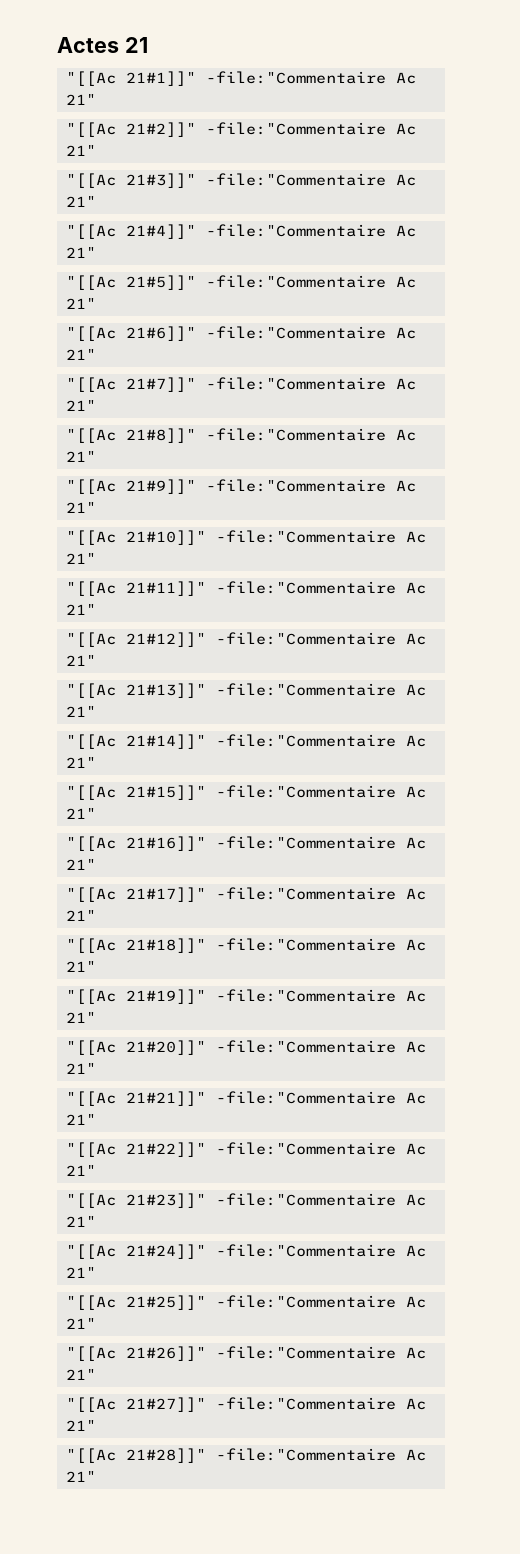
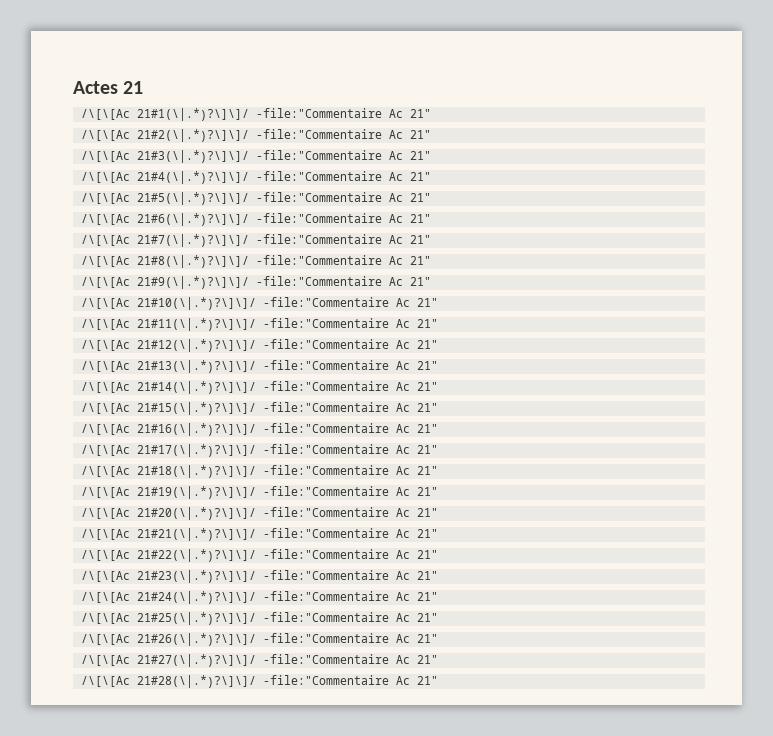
- "[[Ac 21#1]]" -file:"Commentaire Ac 21"
- "[[Ac 21#2]]" -file:"Commentaire Ac 21"
- "[[Ac 21#3]]" -file:"Commentaire Ac 21"
- "[[Ac 21#4]]" -file:"Commentaire Ac 21"
- "[[Ac 21#5]]" -file:"Commentaire Ac 21"
- "[[Ac 21#6]]" -file:"Commentaire Ac 21"
- "[[Ac 21#7]]" -file:"Commentaire Ac 21"
- "[[Ac 21#8]]" -file:"Commentaire Ac 21"
- "[[Ac 21#9]]" -file:"Commentaire Ac 21"
- "[[Ac 21#10]]" -file:"Commentaire Ac 21"
- "[[Ac 21#11]]" -file:"Commentaire Ac 21"
- "[[Ac 21#12]]" -file:"Commentaire Ac 21"
- "[[Ac 21#13]]" -file:"Commentaire Ac 21"
- "[[Ac 21#14]]" -file:"Commentaire Ac 21"
- "[[Ac 21#15]]" -file:"Commentaire Ac 21"
- "[[Ac 21#16]]" -file:"Commentaire Ac 21"
- "[[Ac 21#17]]" -file:"Commentaire Ac 21"
- "[[Ac 21#18]]" -file:"Commentaire Ac 21"
- "[[Ac 21#19]]" -file:"Commentaire Ac 21"
- "[[Ac 21#20]]" -file:"Commentaire Ac 21"
- "[[Ac 21#21]]" -file:"Commentaire Ac 21"
- "[[Ac 21#22]]" -file:"Commentaire Ac 21"
- "[[Ac 21#23]]" -file:"Commentaire Ac 21"
- "[[Ac 21#24]]" -file:"Commentaire Ac 21"
- "[[Ac 21#25]]" -file:"Commentaire Ac 21"
- "[[Ac 21#26]]" -file:"Commentaire Ac 21"
- "[[Ac 21#27]]" -file:"Commentaire Ac 21"
- "[[Ac 21#28]]" -file:"Commentaire Ac 21"
+ /\[\[Ac 21#1(\|.*)?\]\]/ -file:"Commentaire Ac 21"
+ /\[\[Ac 21#2(\|.*)?\]\]/ -file:"Commentaire Ac 21"
+ /\[\[Ac 21#3(\|.*)?\]\]/ -file:"Commentaire Ac 21"
+ /\[\[Ac 21#4(\|.*)?\]\]/ -file:"Commentaire Ac 21"
+ /\[\[Ac 21#5(\|.*)?\]\]/ -file:"Commentaire Ac 21"
+ /\[\[Ac 21#6(\|.*)?\]\]/ -file:"Commentaire Ac 21"
+ /\[\[Ac 21#7(\|.*)?\]\]/ -file:"Commentaire Ac 21"
+ /\[\[Ac 21#8(\|.*)?\]\]/ -file:"Commentaire Ac 21"
+ /\[\[Ac 21#9(\|.*)?\]\]/ -file:"Commentaire Ac 21"
+ /\[\[Ac 21#10(\|.*)?\]\]/ -file:"Commentaire Ac 21"
+ /\[\[Ac 21#11(\|.*)?\]\]/ -file:"Commentaire Ac 21"
+ /\[\[Ac 21#12(\|.*)?\]\]/ -file:"Commentaire Ac 21"
+ /\[\[Ac 21#13(\|.*)?\]\]/ -file:"Commentaire Ac 21"
+ /\[\[Ac 21#14(\|.*)?\]\]/ -file:"Commentaire Ac 21"
+ /\[\[Ac 21#15(\|.*)?\]\]/ -file:"Commentaire Ac 21"
+ /\[\[Ac 21#16(\|.*)?\]\]/ -file:"Commentaire Ac 21"
+ /\[\[Ac 21#17(\|.*)?\]\]/ -file:"Commentaire Ac 21"
+ /\[\[Ac 21#18(\|.*)?\]\]/ -file:"Commentaire Ac 21"
+ /\[\[Ac 21#19(\|.*)?\]\]/ -file:"Commentaire Ac 21"
+ /\[\[Ac 21#20(\|.*)?\]\]/ -file:"Commentaire Ac 21"
+ /\[\[Ac 21#21(\|.*)?\]\]/ -file:"Commentaire Ac 21"
+ /\[\[Ac 21#22(\|.*)?\]\]/ -file:"Commentaire Ac 21"
+ /\[\[Ac 21#23(\|.*)?\]\]/ -file:"Commentaire Ac 21"
+ /\[\[Ac 21#24(\|.*)?\]\]/ -file:"Commentaire Ac 21"
+ /\[\[Ac 21#25(\|.*)?\]\]/ -file:"Commentaire Ac 21"
+ /\[\[Ac 21#26(\|.*)?\]\]/ -file:"Commentaire Ac 21"
+ /\[\[Ac 21#27(\|.*)?\]\]/ -file:"Commentaire Ac 21"
+ /\[\[Ac 21#28(\|.*)?\]\]/ -file:"Commentaire Ac 21"

